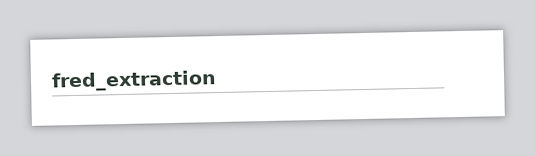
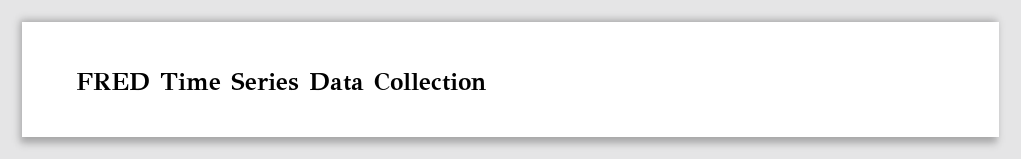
- fred_extraction
+ FRED Time Series Data Collection

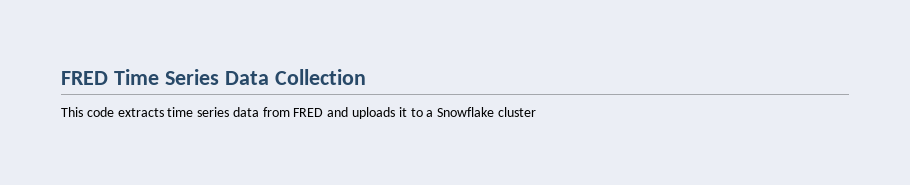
+ This code extracts time series data from FRED and uploads it to a Snowflake cluster

